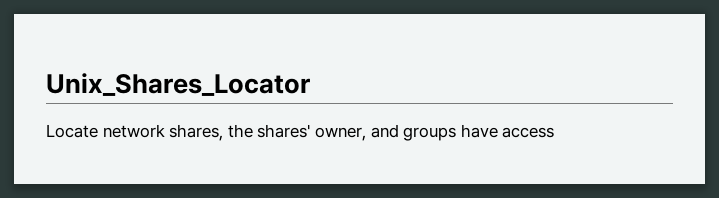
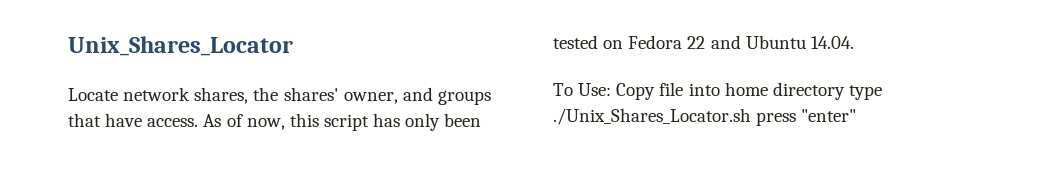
- Locate network shares, the shares' owner, and groups have access
+ Locate network shares, the shares' owner, and groups that have access. As of now, this script has only been tested on Fedora 22 and Ubuntu 14.04.
+ To Use: Copy file into home directory type ./Unix_Shares_Locator.sh press "enter"

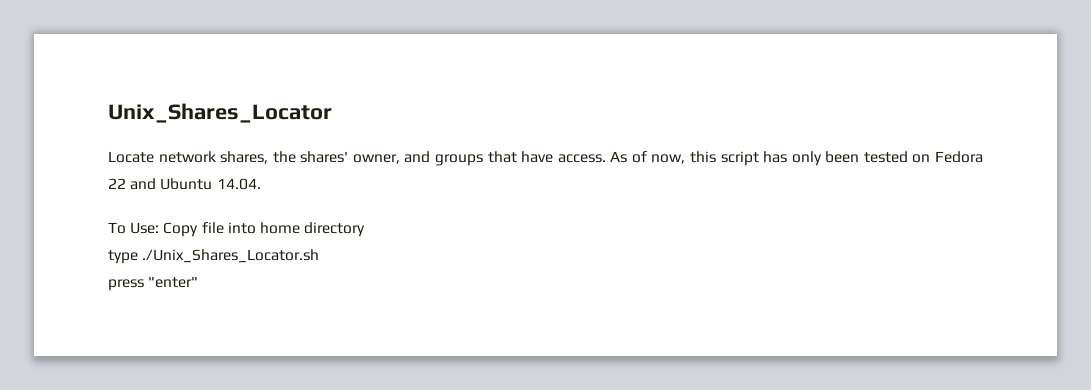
- To Use: Copy file into home directory type ./Unix_Shares_Locator.sh press "enter"
+ To Use: Copy file into home directory
+ type ./Unix_Shares_Locator.sh
+ press "enter"

